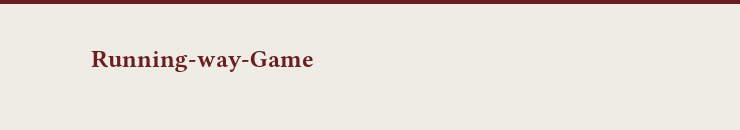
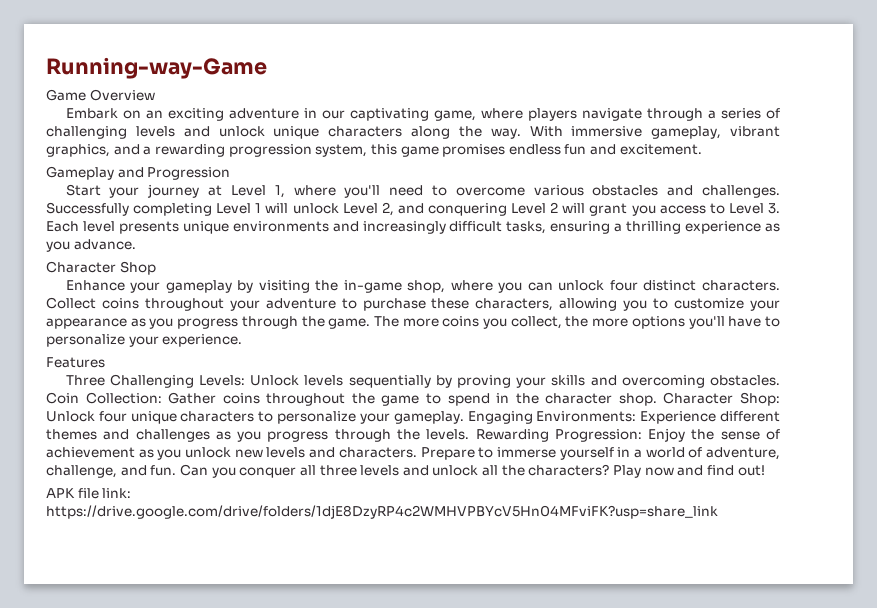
+ Game Overview
+ Embark on an exciting adventure in our captivating game, where players navigate through a series of challenging levels and unlock unique characters along the way. With immersive gameplay, vibrant graphics, and a rewarding progression system, this game promises endless fun and excitement.
+ Gameplay and Progression
+ Start your journey at Level 1, where you'll need to overcome various obstacles and challenges. Successfully completing Level 1 will unlock Level 2, and conquering Level 2 will grant you access to Level 3. Each level presents unique environments and increasingly difficult tasks, ensuring a thrilling experience as you advance.
+ Character Shop
+ Enhance your gameplay by visiting the in-game shop, where you can unlock four distinct characters. Collect coins throughout your adventure to purchase these characters, allowing you to customize your appearance as you progress through the game. The more coins you collect, the more options you'll have to personalize your experience.
+ Features
+ Three Challenging Levels: Unlock levels sequentially by proving your skills and overcoming obstacles. Coin Collection: Gather coins throughout the game to spend in the character shop. Character Shop: Unlock four unique characters to personalize your gameplay. Engaging Environments: Experience different themes and challenges as you progress through the levels. Rewarding Progression: Enjoy the sense of achievement as you unlock new levels and characters. Prepare to immerse yourself in a world of adventure, challenge, and fun. Can you conquer all three levels and unlock all the characters? Play now and find out!
+ APK file link: https://drive.google.com/drive/folders/1djE8DzyRP4c2WMHVPBYcV5Hn04MFviFK?usp=share_link

